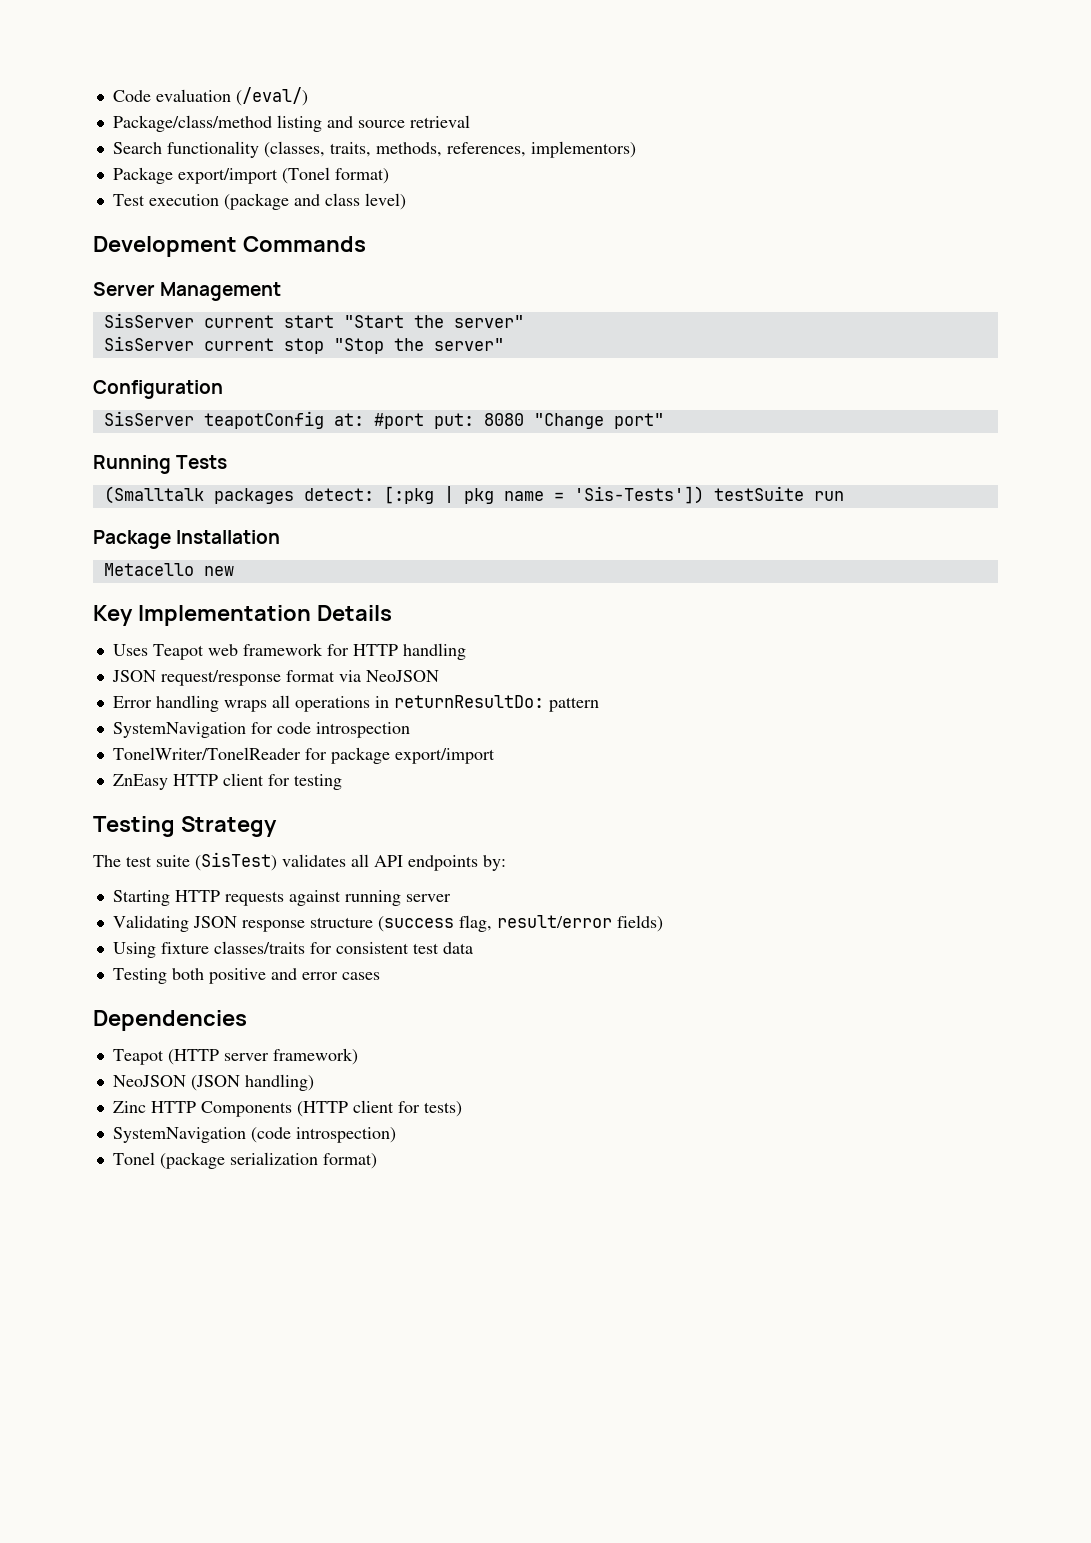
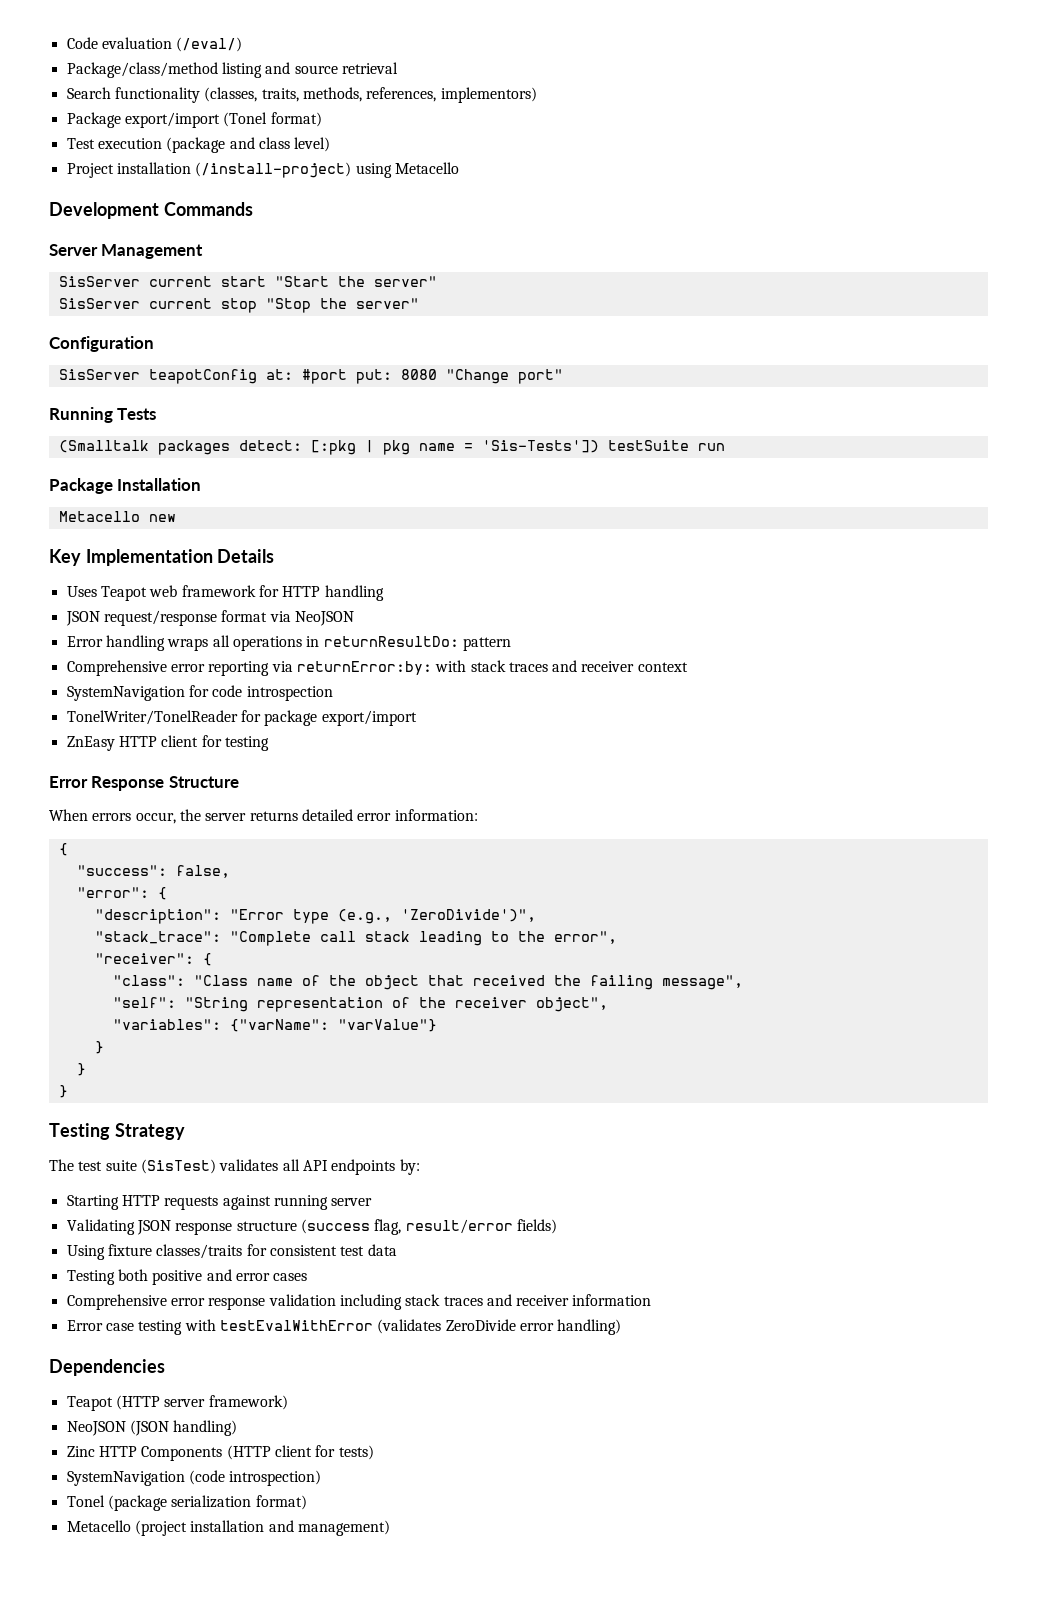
+ Project installation (/install-project) using Metacello
+ Comprehensive error reporting via returnError:by: with stack traces and receiver context
+ Error Response Structure
+ When errors occur, the server returns detailed error information:
+ {
+ "success": false,
+ "error": {
+ "description": "Error type (e.g., 'ZeroDivide')",
+ "stack_trace": "Complete call stack leading to the error",
+ "receiver": {
+ "class": "Class name of the object that received the failing message",
+ "self": "String representation of the receiver object",
+ "variables": {"varName": "varValue"}
+ }
+ }
+ }
+ Comprehensive error response validation including stack traces and receiver information
+ Error case testing with testEvalWithError (validates ZeroDivide error handling)
+ Metacello (project installation and management)

